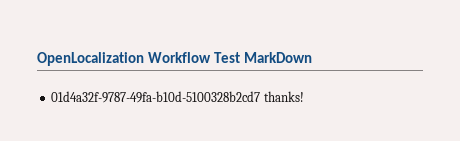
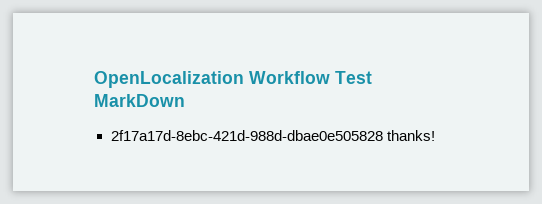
- 01d4a32f-9787-49fa-b10d-5100328b2cd7 thanks!
+ 2f17a17d-8ebc-421d-988d-dbae0e505828 thanks!

